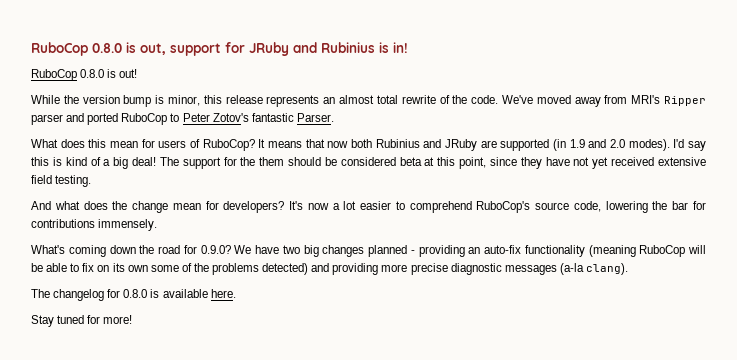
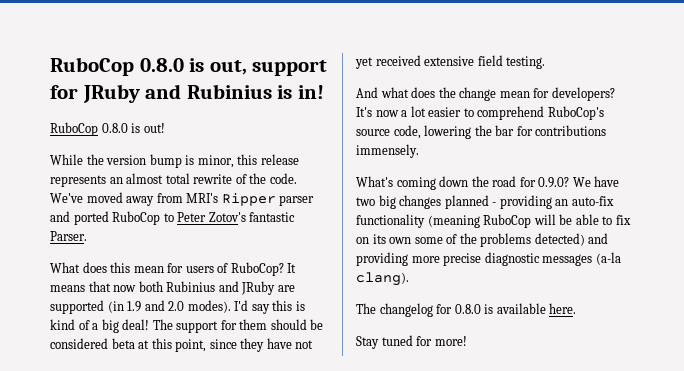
- The support for the them should be considered beta at this point, since they have not yet received extensive field testing.
+ The support for them should be considered beta at this point, since they have not yet received extensive field testing.

